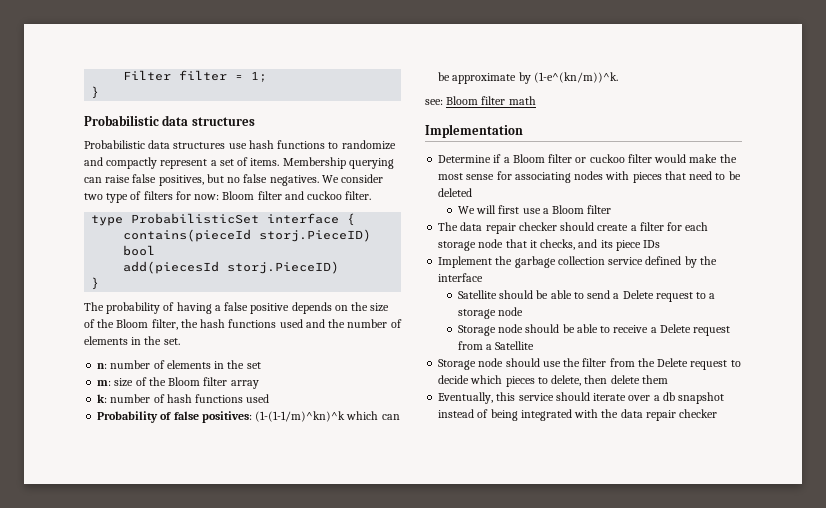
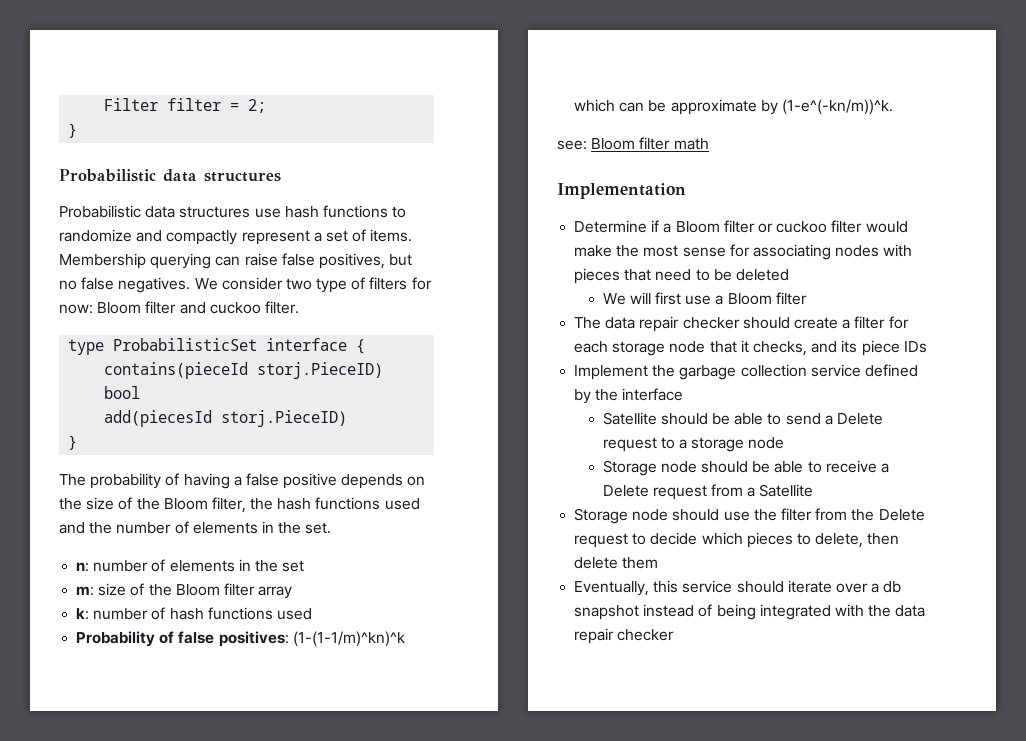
- Filter filter = 1;
+ Filter filter = 2;
- Probability of false positives: (1-(1-1/m)^kn)^k which can be approximate by (1-e^(kn/m))^k.
+ Probability of false positives: (1-(1-1/m)^kn)^k which can be approximate by (1-e^(-kn/m))^k.

